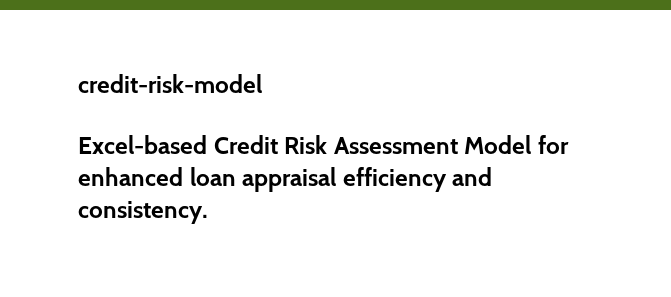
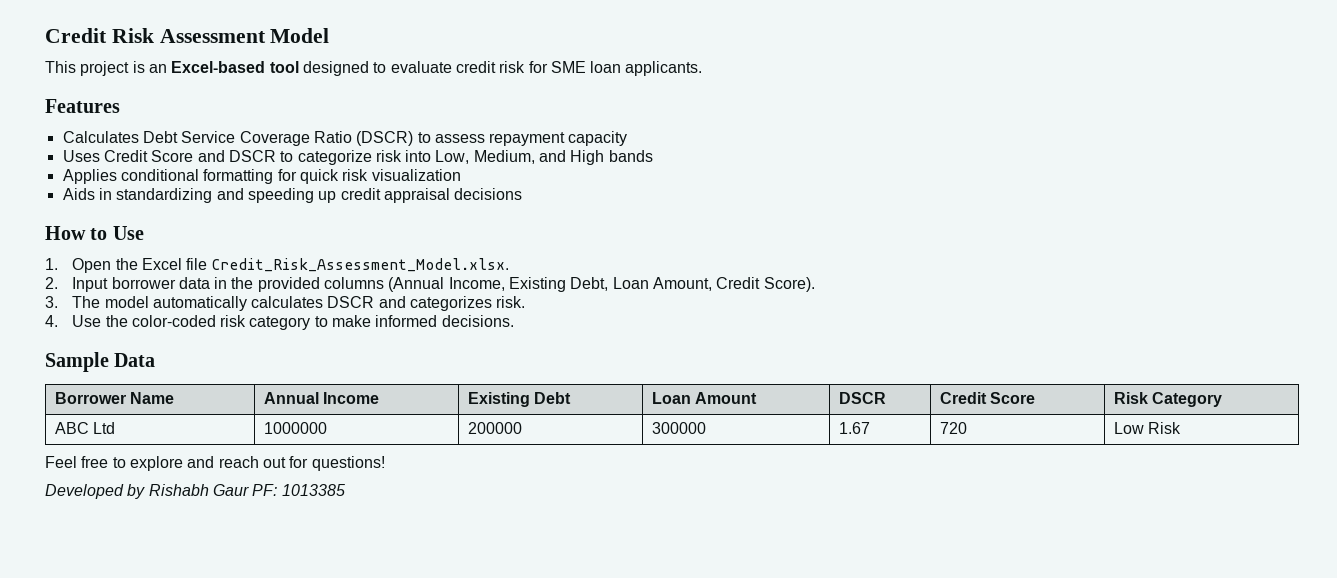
- credit-risk-model
- Excel-based Credit Risk Assessment Model for enhanced loan appraisal efficiency and consistency.
+ Credit Risk Assessment Model
+ This project is an Excel-based tool designed to evaluate credit risk for SME loan applicants.
+ Features
+ Calculates Debt Service Coverage Ratio (DSCR) to assess repayment capacity
+ Uses Credit Score and DSCR to categorize risk into Low, Medium, and High bands
+ Applies conditional formatting for quick risk visualization
+ Aids in standardizing and speeding up credit appraisal decisions
+ How to Use
+ 1. Open the Excel file Credit_Risk_Assessment_Model.xlsx.
+ 2. Input borrower data in the provided columns (Annual Income, Existing Debt, Loan Amount, Credit Score).
+ 3. The model automatically calculates DSCR and categorizes risk.
+ 4. Use the color-coded risk category to make informed decisions.
+ Sample Data
+ Borrower Name | Annual Income | Existing Debt | Loan Amount | DSCR | Credit Score | Risk Category
+ ABC Ltd | 1000000 | 200000 | 300000 | 1.67 | 720 | Low Risk
+ Feel free to explore and reach out for questions!
+ Developed by Rishabh Gaur PF: 1013385

